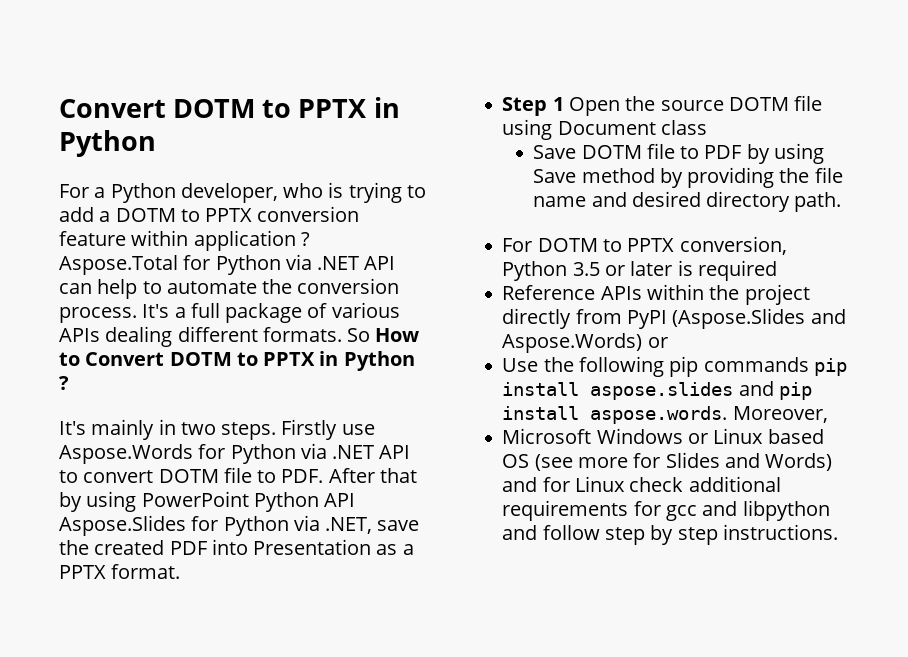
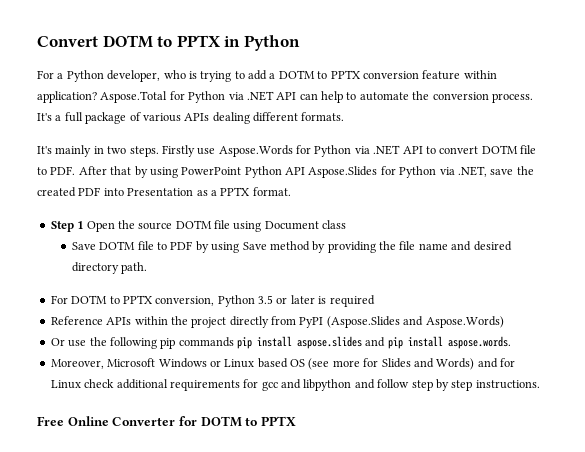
- For a Python developer, who is trying to add a DOTM to PPTX conversion feature within application ?
+ For a Python developer, who is trying to add a DOTM to PPTX conversion feature within application?
- So How to Convert DOTM to PPTX in Python ?
- Reference APIs within the project directly from PyPI (Aspose.Slides and Aspose.Words) or
- Use the following pip commands pip install aspose.slides and pip install aspose.words. Moreover,
- Microsoft Windows or Linux based OS (see more for Slides and Words) and for Linux check additional requirements for gcc and libpython and follow step by step instructions.
+ Reference APIs within the project directly from PyPI (Aspose.Slides and Aspose.Words)
+ Or use the following pip commands pip install aspose.slides and pip install aspose.words.
+ Moreover, Microsoft Windows or Linux based OS (see more for Slides and Words) and for Linux check additional requirements for gcc and libpython and follow step by step instructions.
+ Free Online Converter for DOTM to PPTX

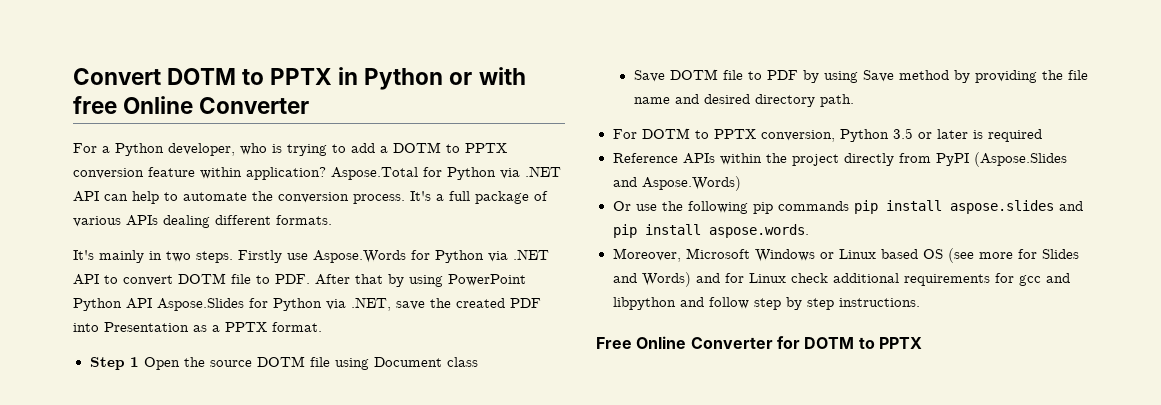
- Convert DOTM to PPTX in Python
+ Convert DOTM to PPTX in Python or with free Online Converter

